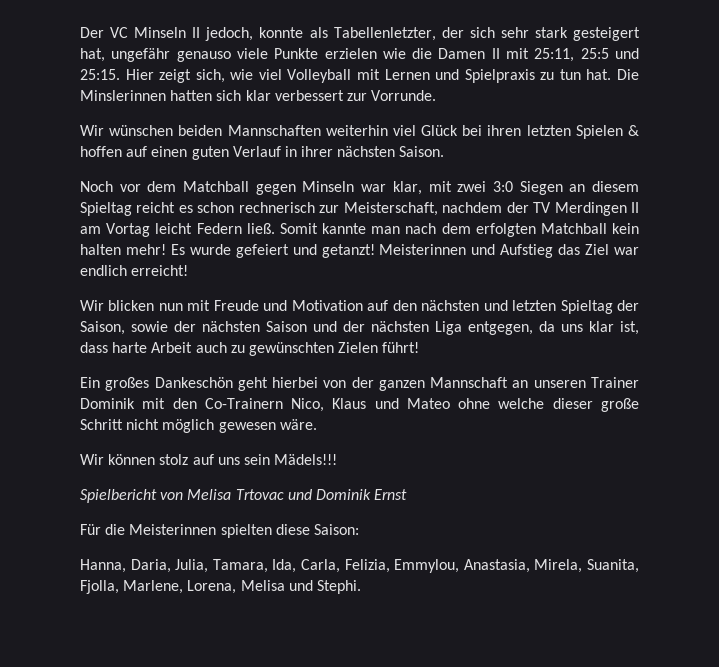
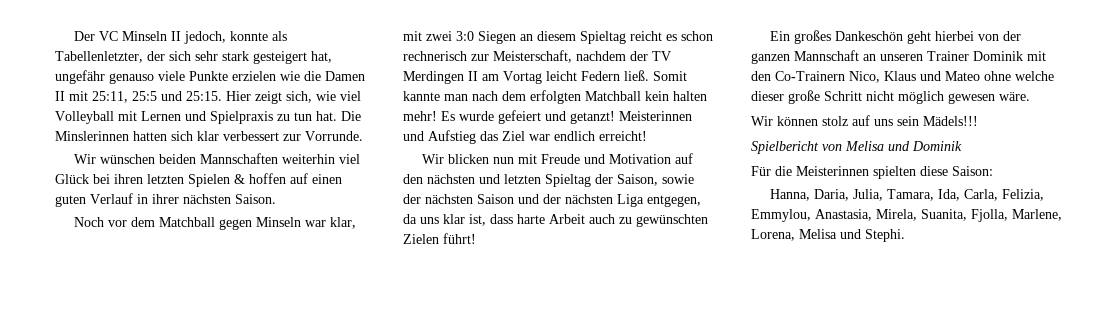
- Spielbericht von Melisa Trtovac und Dominik Ernst
+ Spielbericht von Melisa und Dominik

